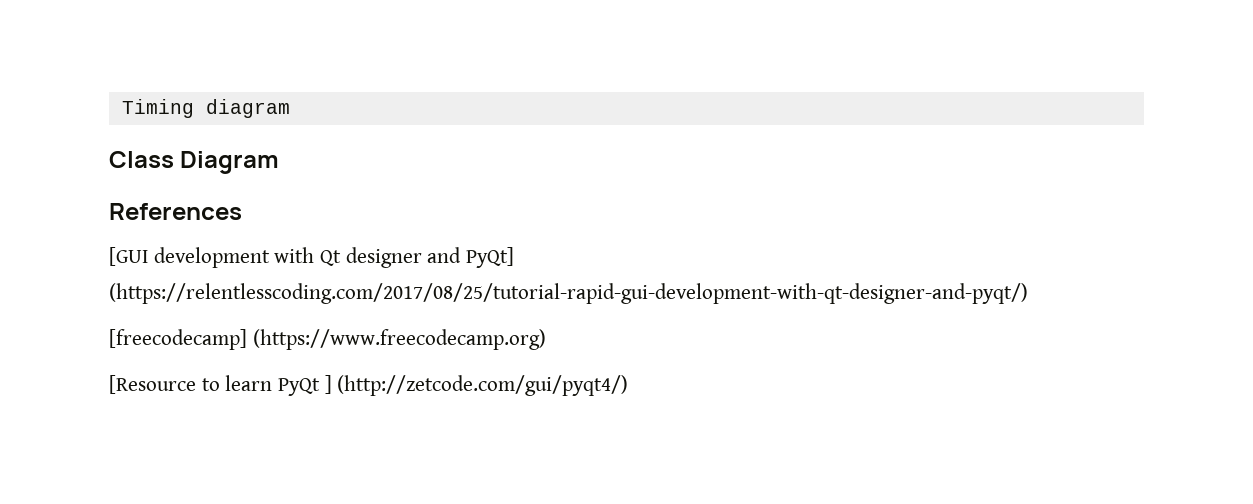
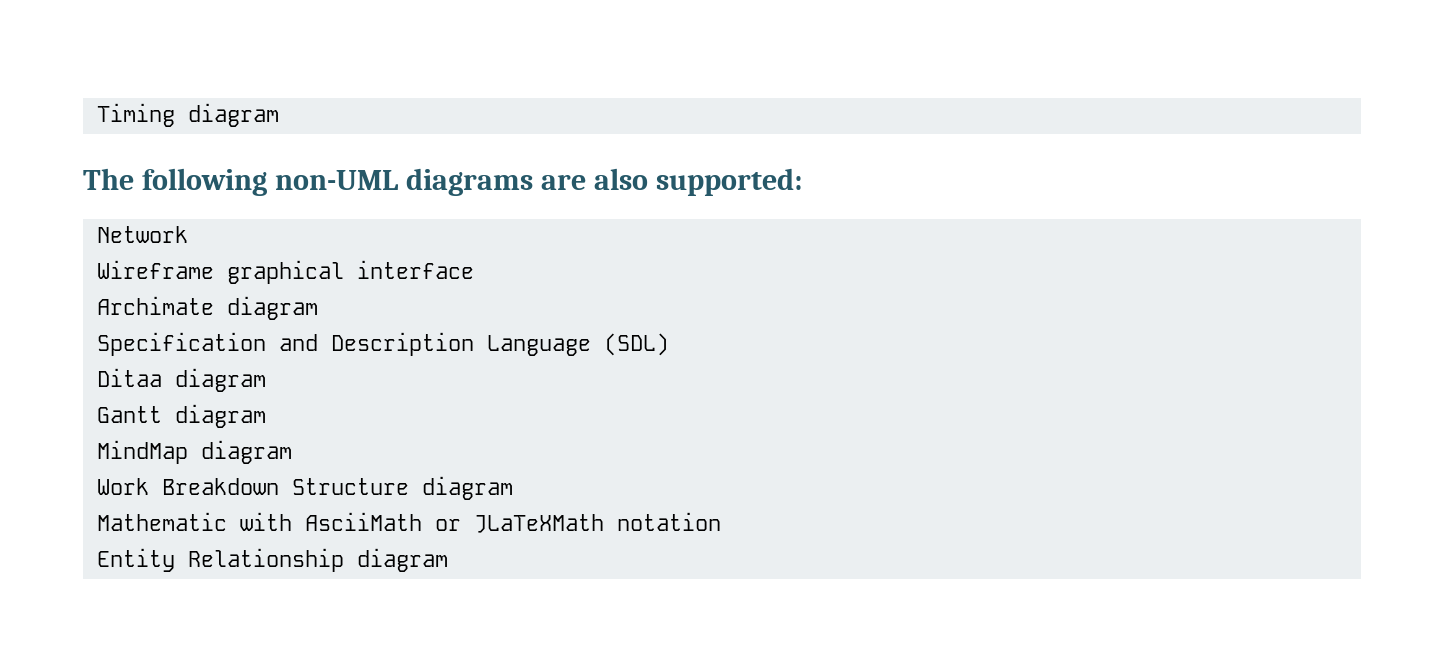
- Class Diagram
- References
- [GUI development with Qt designer and PyQt] (https://relentlesscoding.com/2017/08/25/tutorial-rapid-gui-development-with-qt-designer-and-pyqt/)
- [freecodecamp] (https://www.freecodecamp.org)
- [Resource to learn PyQt ] (http://zetcode.com/gui/pyqt4/)
+ The following non-UML diagrams are also supported:
+ Network
+ Wireframe graphical interface
+ Archimate diagram
+ Specification and Description Language (SDL)
+ Ditaa diagram
+ Gantt diagram
+ MindMap diagram
+ Work Breakdown Structure diagram
+ Mathematic with AsciiMath or JLaTeXMath notation
+ Entity Relationship diagram

